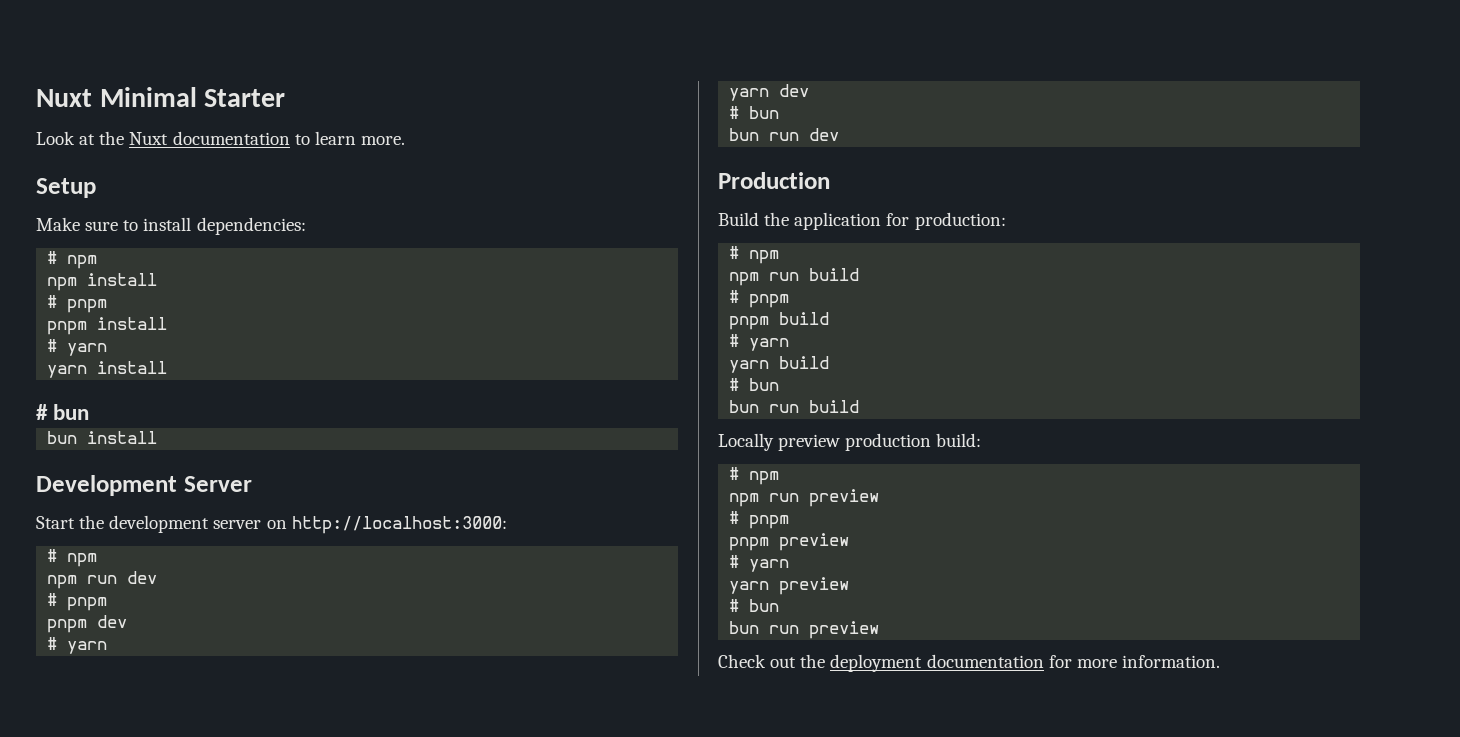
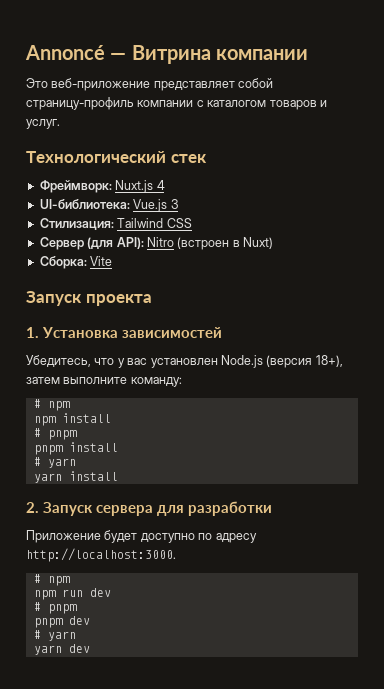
- Nuxt Minimal Starter
- Look at the Nuxt documentation to learn more.
- Setup
- Make sure to install dependencies:
+ Annoncé — Витрина компании
+ Это веб-приложение представляет собой страницу-профиль компании с каталогом товаров и услуг.
+ Технологический стек
+ Фреймворк: Nuxt.js 4
+ UI-библиотека: Vue.js 3
+ Стилизация: Tailwind CSS
+ Сервер (для API): Nitro (встроен в Nuxt)
+ Сборка: Vite
+ Запуск проекта
+ 1. Установка зависимостей
+ Убедитесь, что у вас установлен Node.js (версия 18+), затем выполните команду:
  yarn install
- # bun
- bun install
- Development Server
- Start the development server on http://localhost:3000:
+ 2. Запуск сервера для разработки
+ Приложение будет доступно по адресу http://localhost:3000.
  yarn dev
- # bun
- bun run dev
- Production
- Build the application for production:
- # npm
- npm run build
- # pnpm
- pnpm build
- # yarn
- yarn build
- # bun
- bun run build
- Locally preview production build:
- # npm
- npm run preview
- # pnpm
- pnpm preview
- # yarn
- yarn preview
- # bun
- bun run preview
- Check out the deployment documentation for more information.

